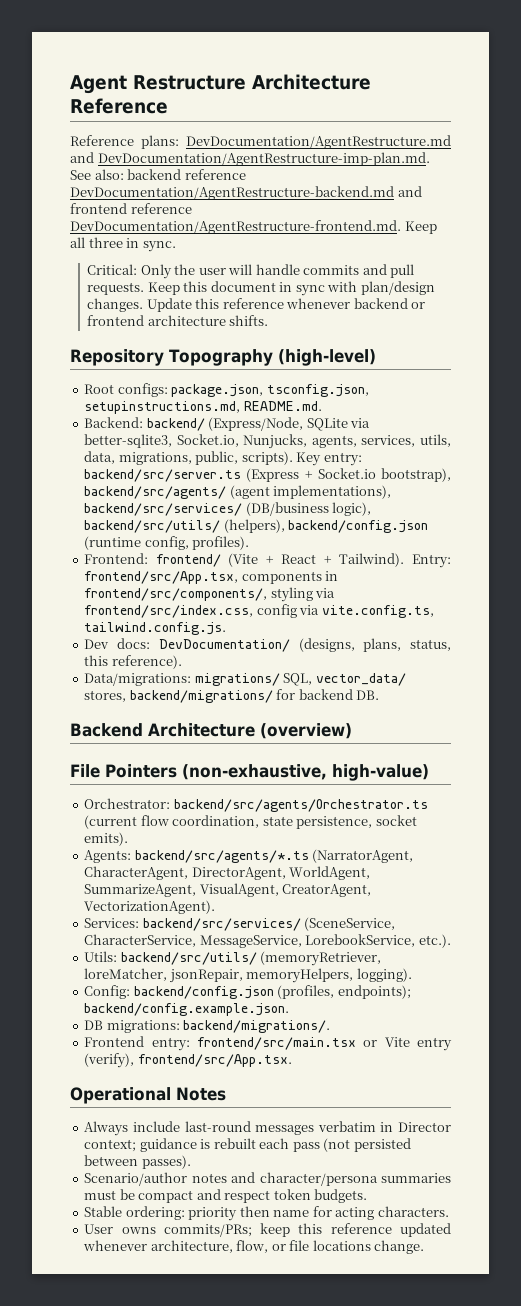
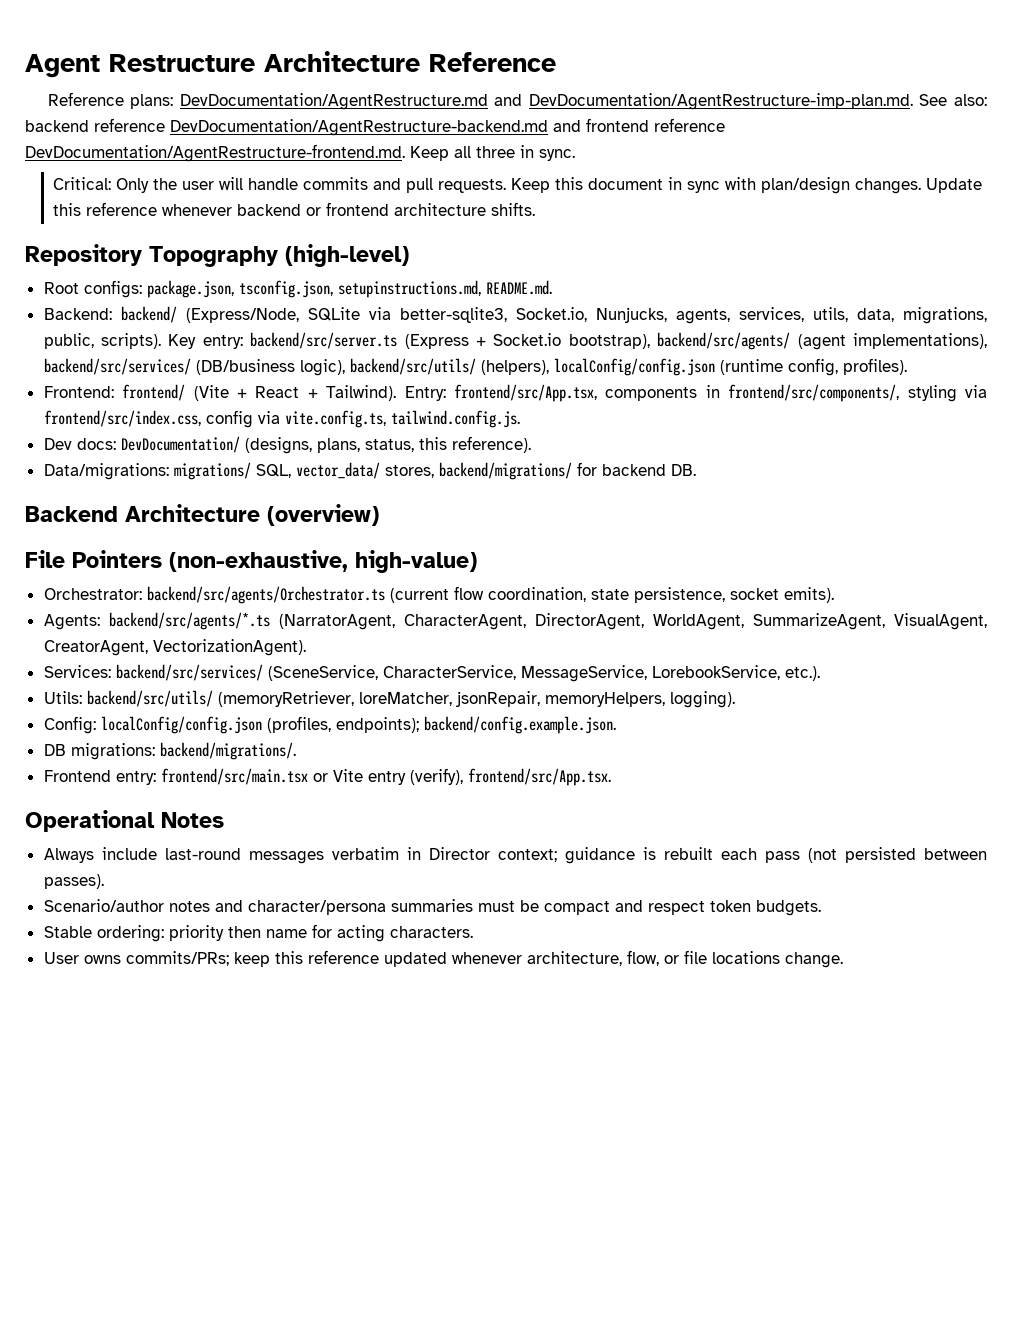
- Key entry: backend/src/server.ts (Express + Socket.io bootstrap), backend/src/agents/ (agent implementations), backend/src/services/ (DB/business logic), backend/src/utils/ (helpers), backend/config.json (runtime config, profiles).
+ Key entry: backend/src/server.ts (Express + Socket.io bootstrap), backend/src/agents/ (agent implementations), backend/src/services/ (DB/business logic), backend/src/utils/ (helpers), localConfig/config.json (runtime config, profiles).
- Config: backend/config.json (profiles, endpoints); backend/config.example.json.
+ Config: localConfig/config.json (profiles, endpoints); backend/config.example.json.

